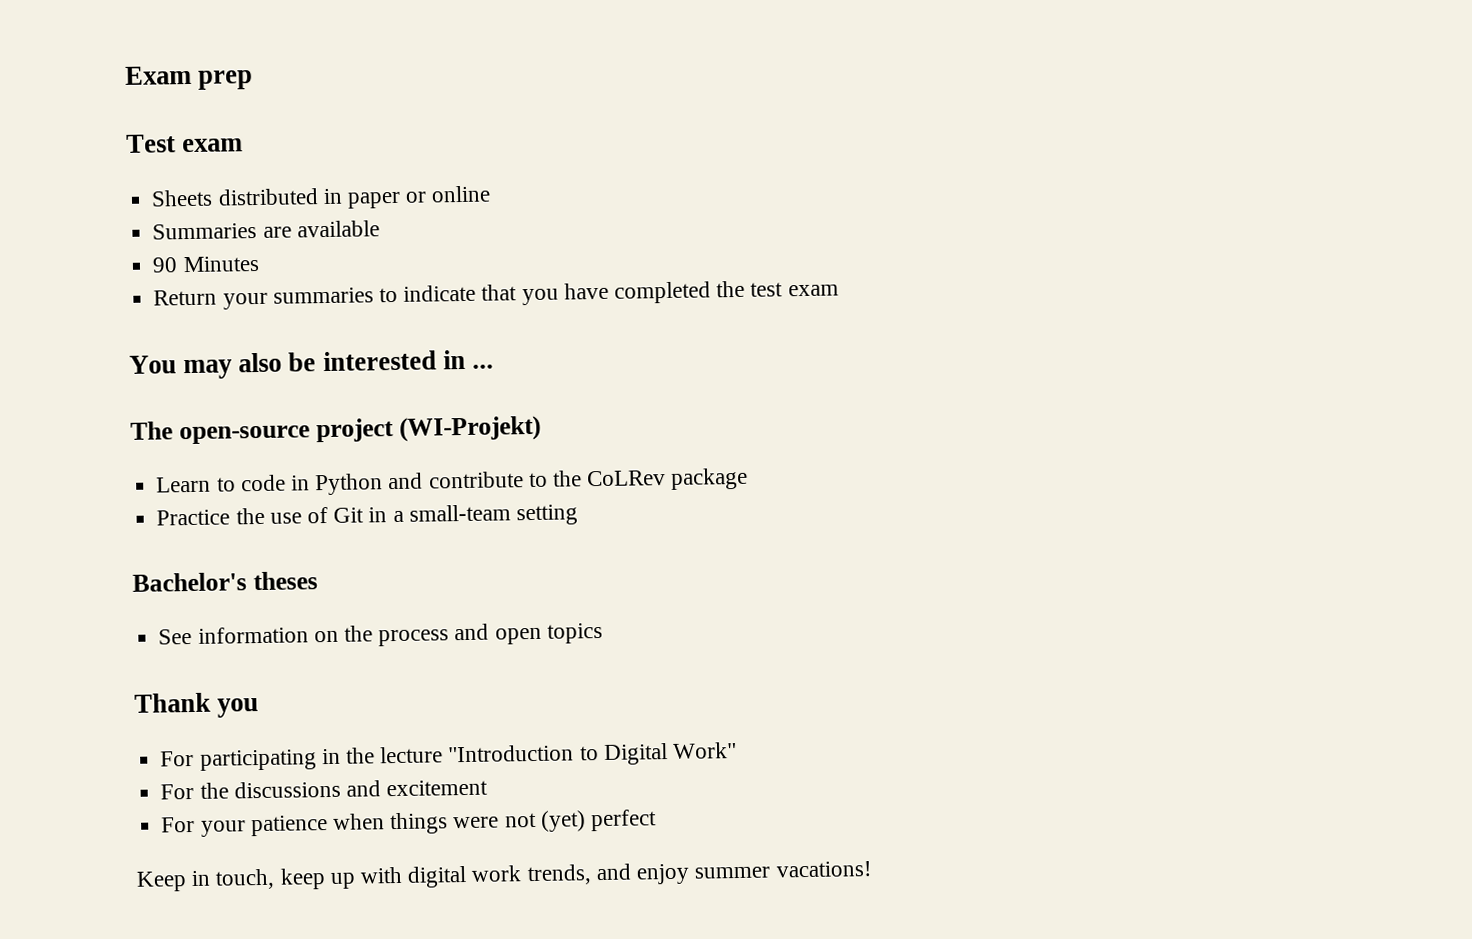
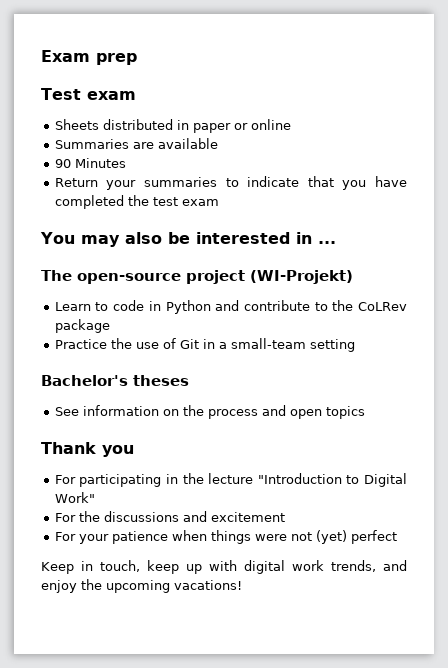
- Keep in touch, keep up with digital work trends, and enjoy summer vacations!
+ Keep in touch, keep up with digital work trends, and enjoy the upcoming vacations!

